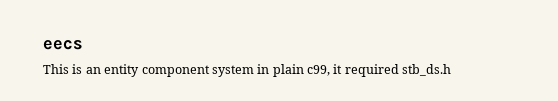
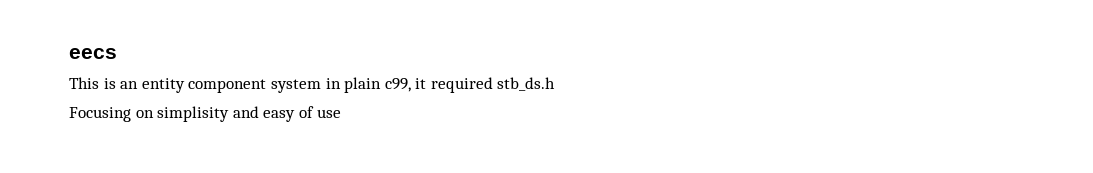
+ Focusing on simplisity and easy of use

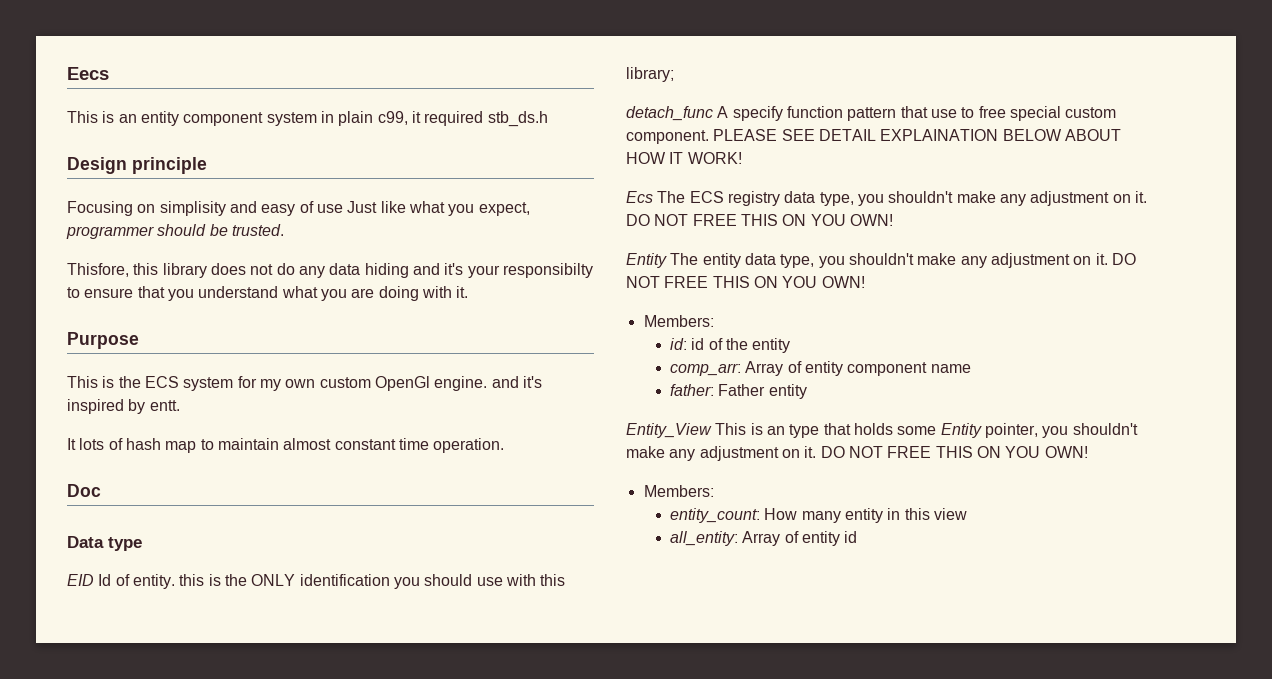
- eecs
+ Eecs
+ Design principle
- Focusing on simplisity and easy of use
+ Focusing on simplisity and easy of use Just like what you expect, programmer should be trusted.
+ Thisfore, this library does not do any data hiding and it's your responsibilty to ensure that you understand what you are doing with it.
+ Purpose
+ This is the ECS system for my own custom OpenGl engine. and it's inspired by entt.
+ It lots of hash map to maintain almost constant time operation.
+ Doc
+ Data type
+ EID Id of entity. this is the ONLY identification you should use with this library;
+ detach_func A specify function pattern that use to free special custom component. PLEASE SEE DETAIL EXPLAINATION BELOW ABOUT HOW IT WORK!
+ Ecs The ECS registry data type, you shouldn't make any adjustment on it. DO NOT FREE THIS ON YOU OWN!
+ Entity The entity data type, you shouldn't make any adjustment on it. DO NOT FREE THIS ON YOU OWN!
+ Members:
+ id: id of the entity
+ comp_arr: Array of entity component name
+ father: Father entity
+ Entity_View This is an type that holds some Entity pointer, you shouldn't make any adjustment on it. DO NOT FREE THIS ON YOU OWN!
+ Members:
+ entity_count: How many entity in this view
+ all_entity: Array of entity id

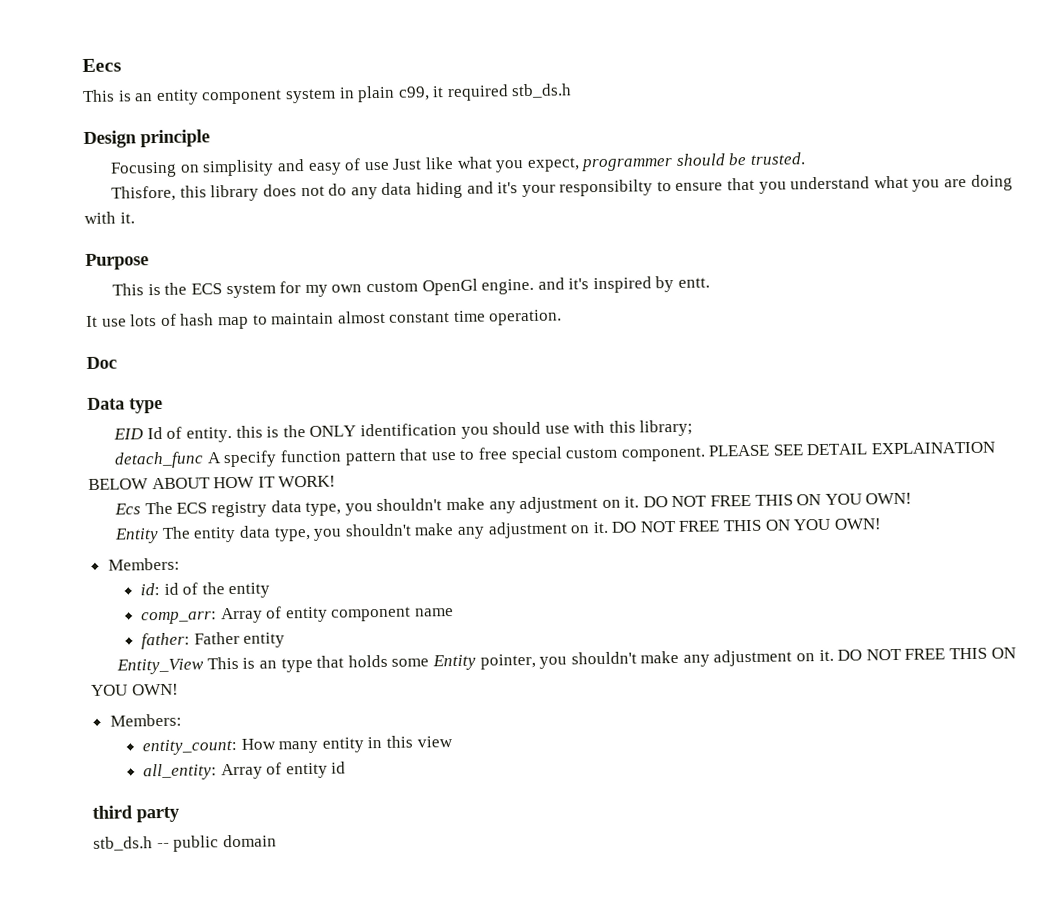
- It lots of hash map to maintain almost constant time operation.
+ It use lots of hash map to maintain almost constant time operation.
+ third party
+ stb_ds.h -- public domain

